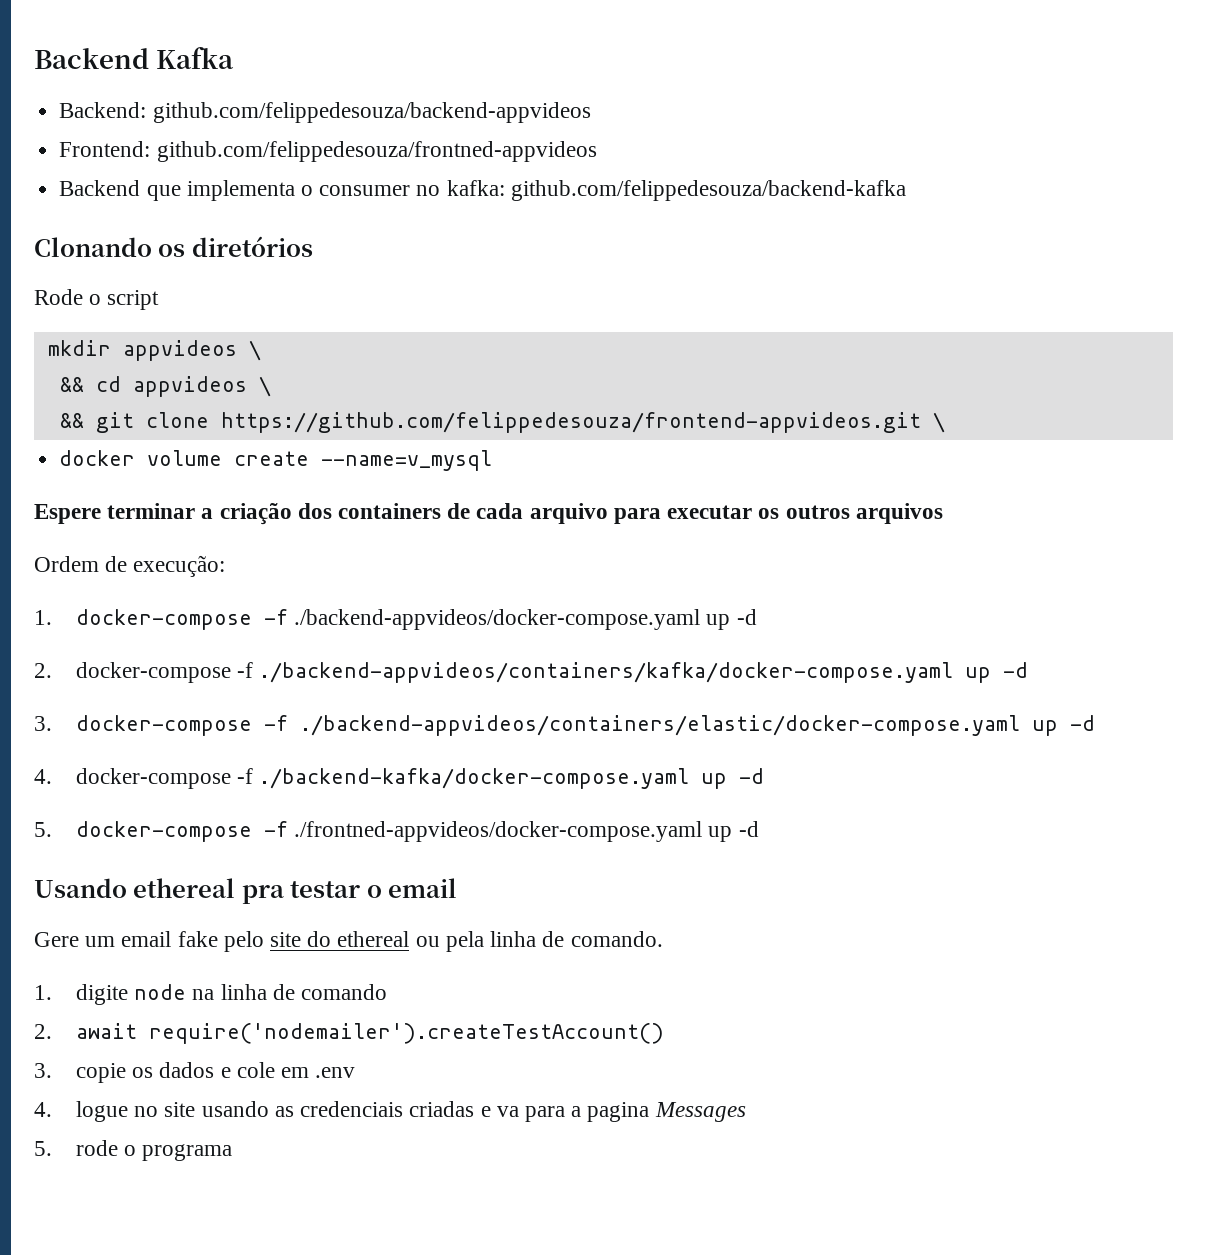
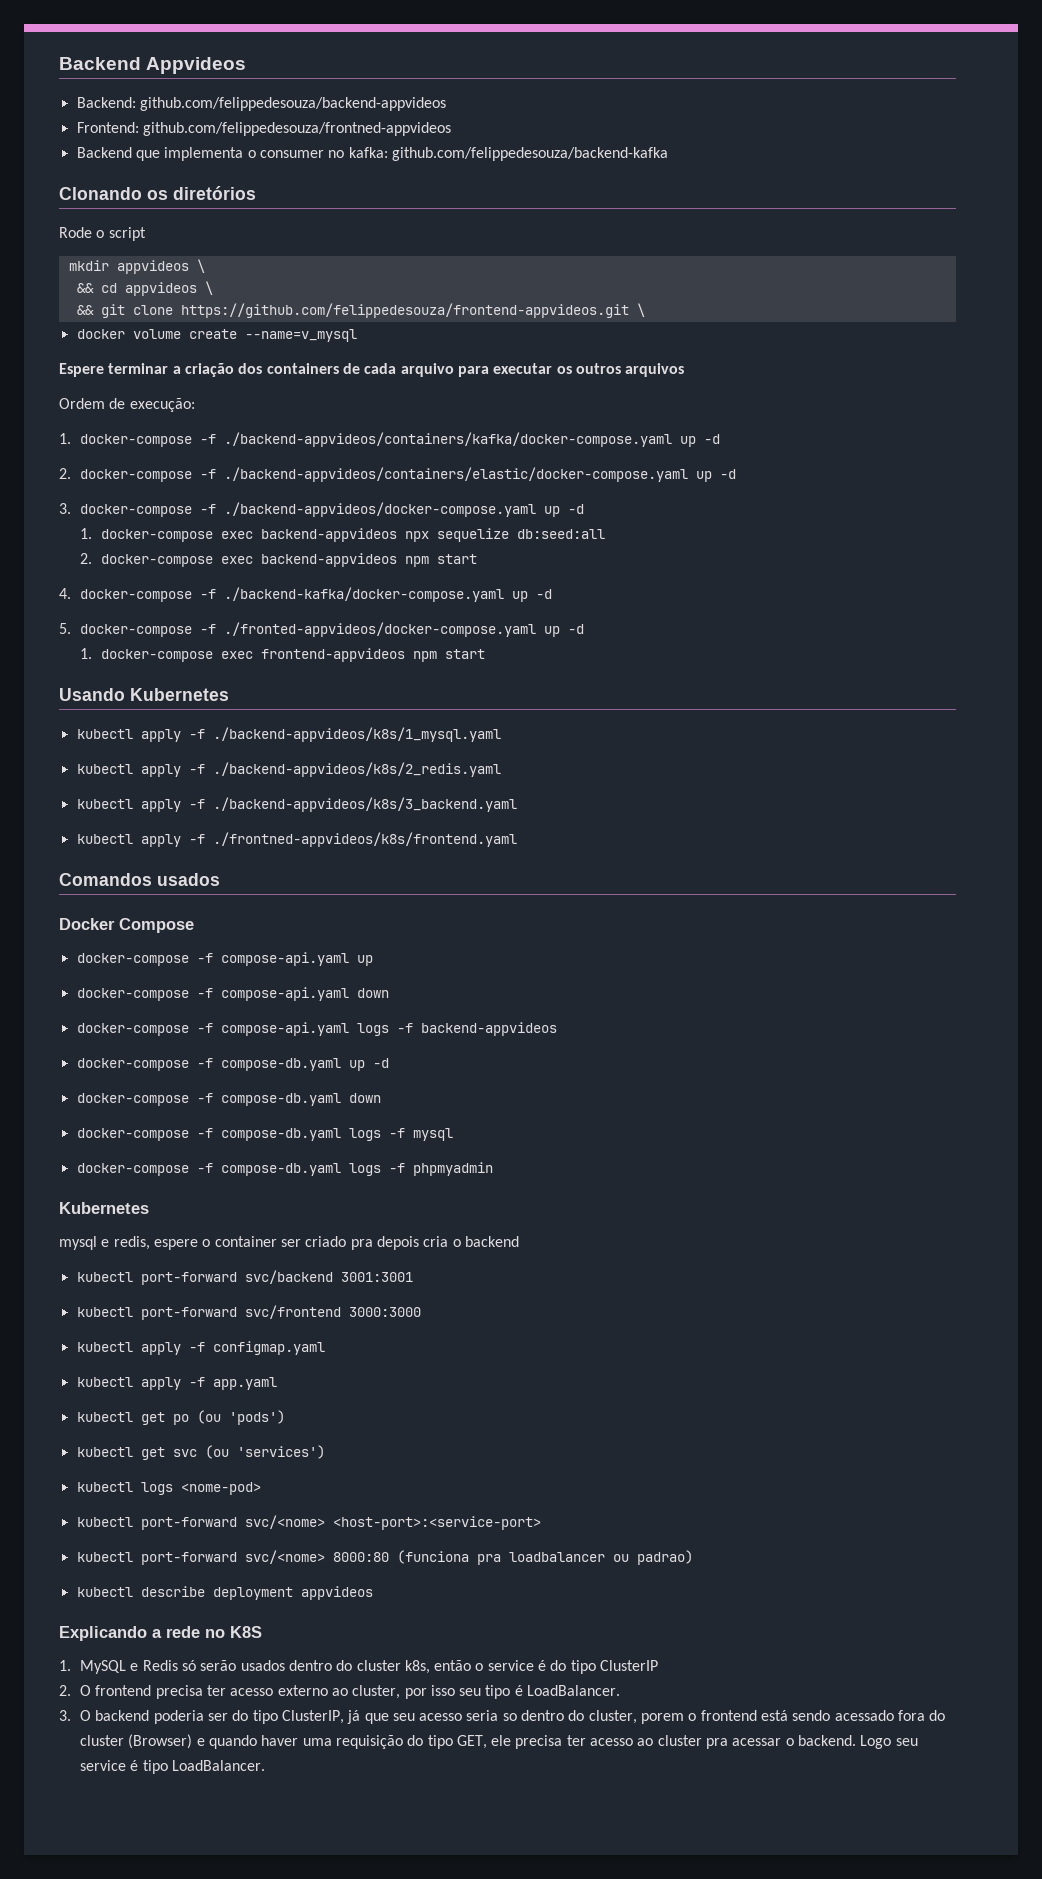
- Backend Kafka
+ Backend Appvideos
- 1. docker-compose -f ./backend-appvideos/docker-compose.yaml up -d
- 2. docker-compose -f ./backend-appvideos/containers/kafka/docker-compose.yaml up -d
+ 1. docker-compose -f ./backend-appvideos/containers/kafka/docker-compose.yaml up -d
- 3. docker-compose -f ./backend-appvideos/containers/elastic/docker-compose.yaml up -d
+ 2. docker-compose -f ./backend-appvideos/containers/elastic/docker-compose.yaml up -d
+ 3. docker-compose -f ./backend-appvideos/docker-compose.yaml up -d
+ 1. docker-compose exec backend-appvideos npx sequelize db:seed:all
+ 2. docker-compose exec backend-appvideos npm start
- 5. docker-compose -f ./frontned-appvideos/docker-compose.yaml up -d
- Usando ethereal pra testar o email
- Gere um email fake pelo site do ethereal ou pela linha de comando.
- 1. digite node na linha de comando
- 2. await require('nodemailer').createTestAccount()
- 3. copie os dados e cole em .env
- 4. logue no site usando as credenciais criadas e va para a pagina Messages
- 5. rode o programa
+ 5. docker-compose -f ./fronted-appvideos/docker-compose.yaml up -d
+ 1. docker-compose exec frontend-appvideos npm start
+ Usando Kubernetes
+ kubectl apply -f ./backend-appvideos/k8s/1_mysql.yaml
+ kubectl apply -f ./backend-appvideos/k8s/2_redis.yaml
+ kubectl apply -f ./backend-appvideos/k8s/3_backend.yaml
+ kubectl apply -f ./frontned-appvideos/k8s/frontend.yaml
+ Comandos usados
+ Docker Compose
+ docker-compose -f compose-api.yaml up
+ docker-compose -f compose-api.yaml down
+ docker-compose -f compose-api.yaml logs -f backend-appvideos
+ docker-compose -f compose-db.yaml up -d
+ docker-compose -f compose-db.yaml down
+ docker-compose -f compose-db.yaml logs -f mysql
+ docker-compose -f compose-db.yaml logs -f phpmyadmin
+ Kubernetes
+ mysql e redis, espere o container ser criado pra depois cria o backend
+ kubectl port-forward svc/backend 3001:3001
+ kubectl port-forward svc/frontend 3000:3000
+ kubectl apply -f configmap.yaml
+ kubectl apply -f app.yaml
+ kubectl get po (ou 'pods')
+ kubectl get svc (ou 'services')
+ kubectl logs <nome-pod>
+ kubectl port-forward svc/<nome> <host-port>:<service-port>
+ kubectl port-forward svc/<nome> 8000:80 (funciona pra loadbalancer ou padrao)
+ kubectl describe deployment appvideos
+ Explicando a rede no K8S
+ 1. MySQL e Redis só serão usados dentro do cluster k8s, então o service é do tipo ClusterIP
+ 2. O frontend precisa ter acesso externo ao cluster, por isso seu tipo é LoadBalancer.
+ 3. O backend poderia ser do tipo ClusterIP, já que seu acesso seria so dentro do cluster, porem o frontend está sendo acessado fora do cluster (Browser) e quando haver uma requisição do tipo GET, ele precisa ter acesso ao cluster pra acessar o backend. Logo seu service é tipo LoadBalancer.

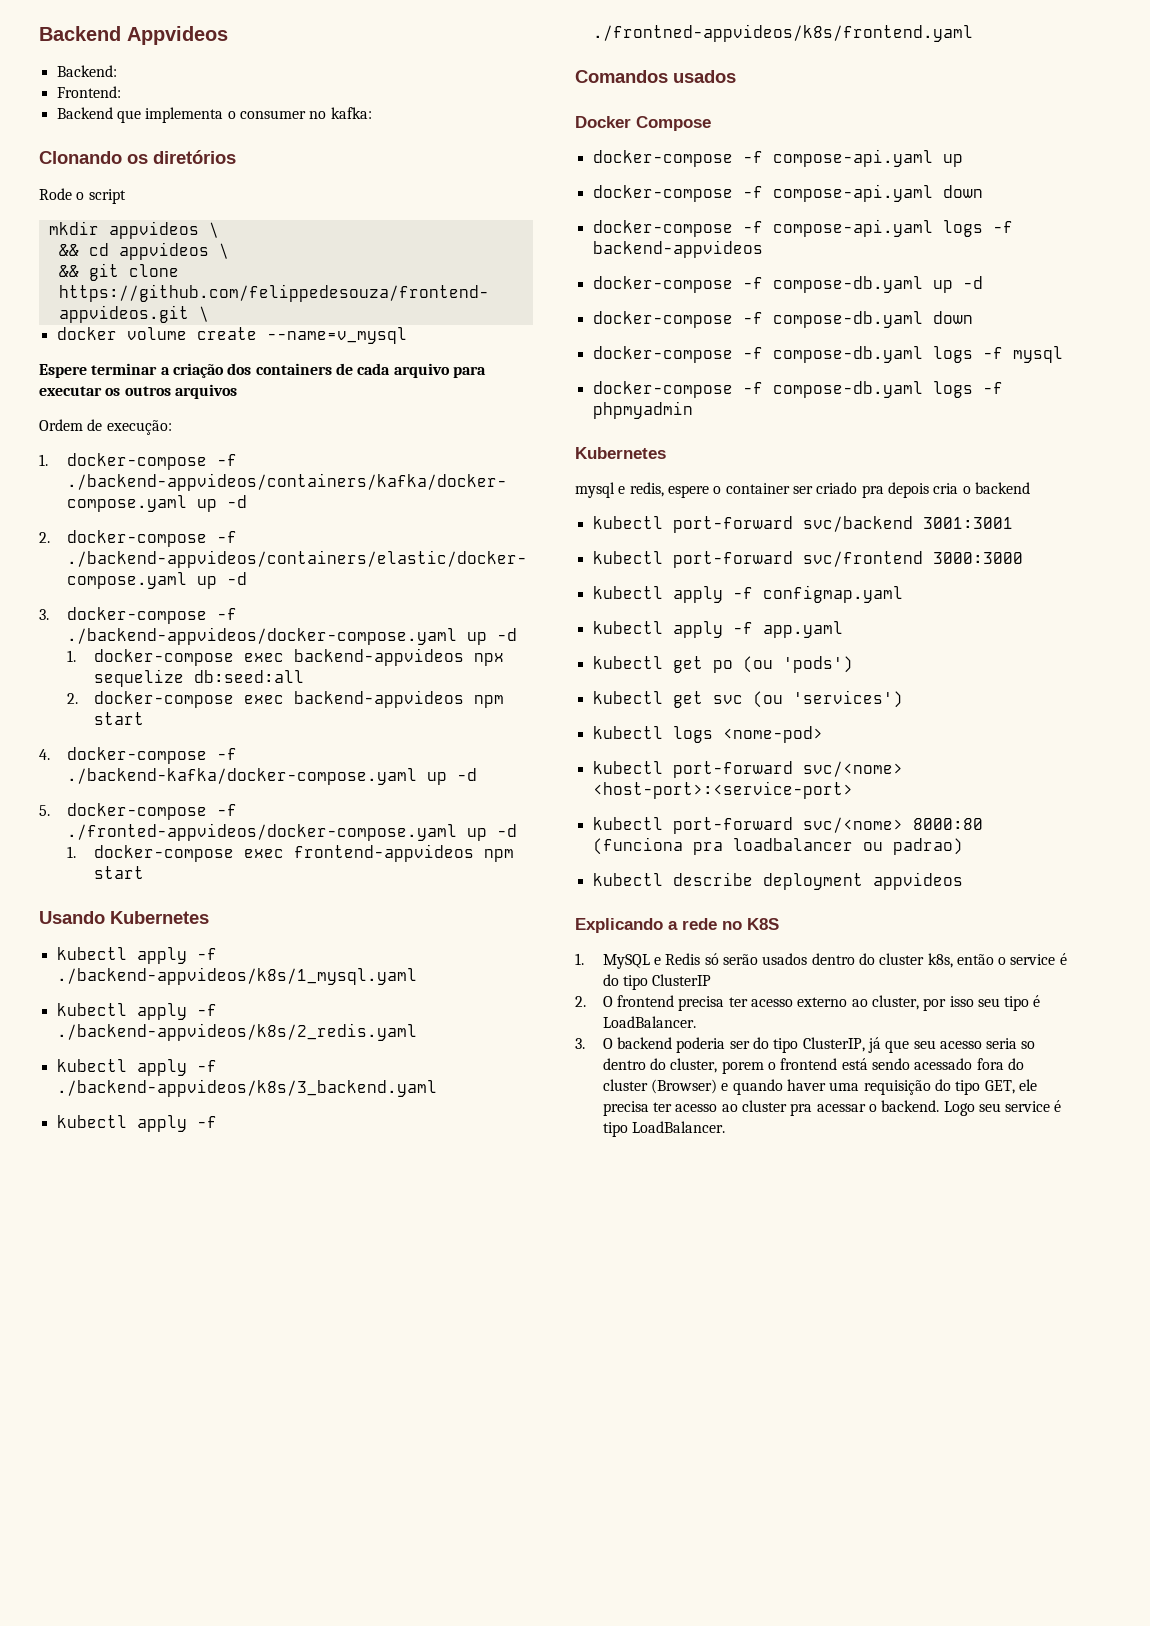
- Backend: github.com/felippedesouza/backend-appvideos
+ Backend:
- Frontend: github.com/felippedesouza/frontned-appvideos
+ Frontend:
- Backend que implementa o consumer no kafka: github.com/felippedesouza/backend-kafka
+ Backend que implementa o consumer no kafka:

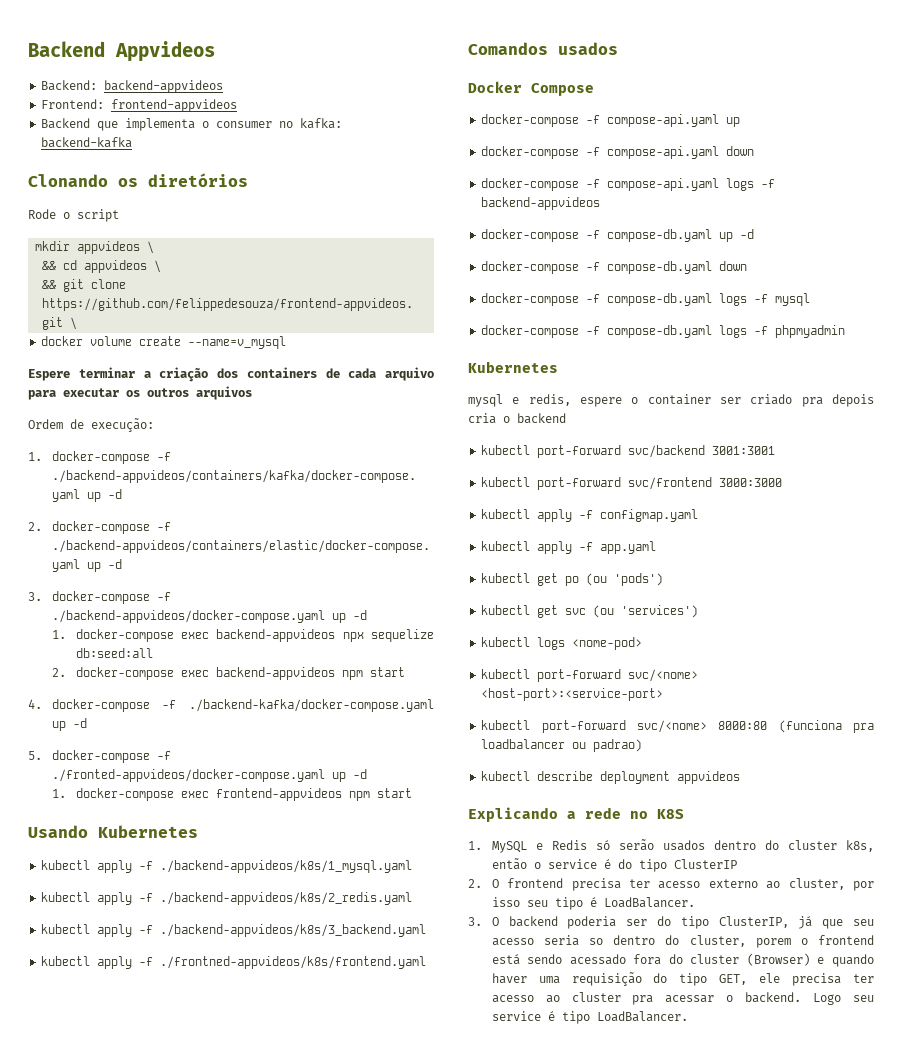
- Backend:
+ Backend: backend-appvideos
- Frontend:
+ Frontend: frontend-appvideos
- Backend que implementa o consumer no kafka:
+ Backend que implementa o consumer no kafka: backend-kafka

